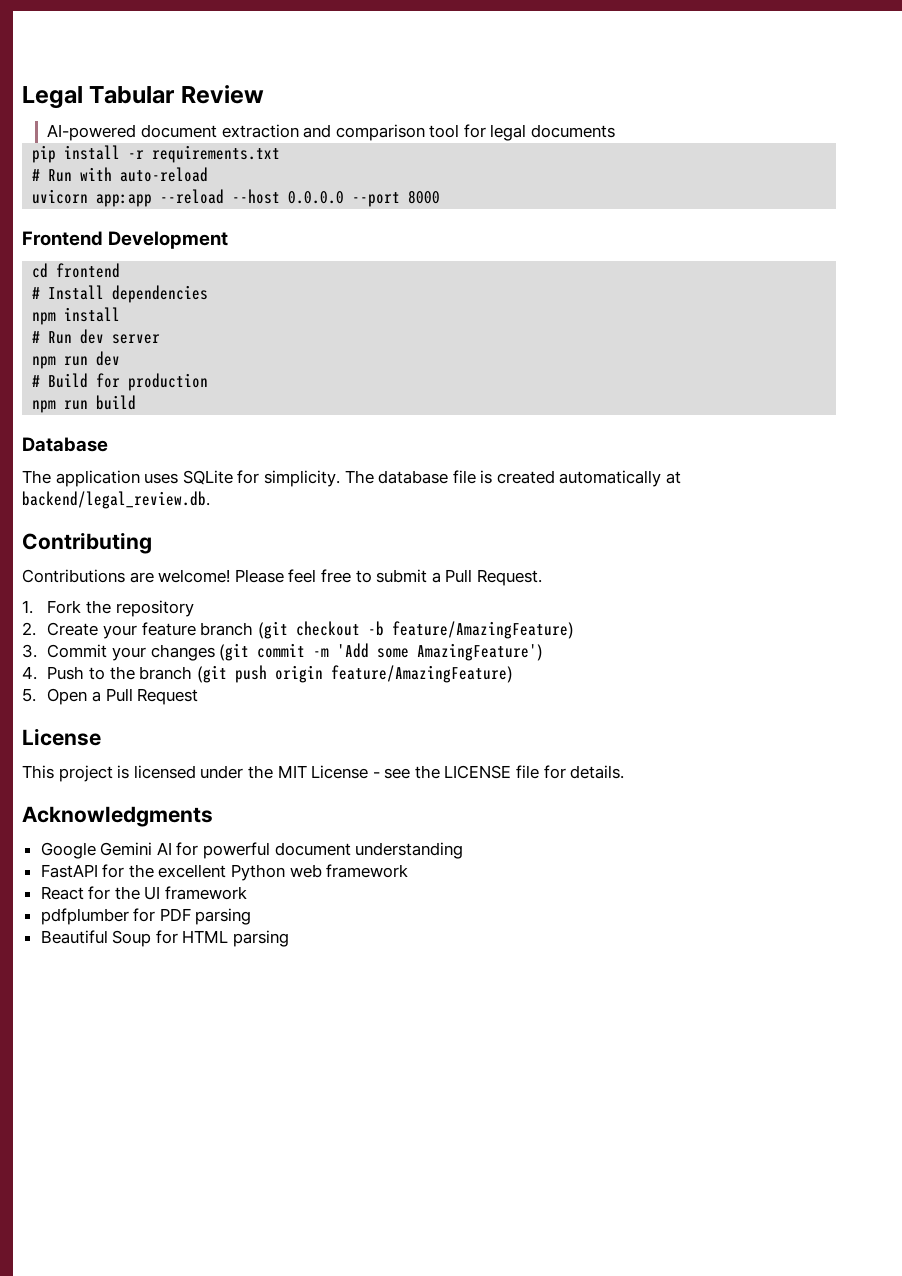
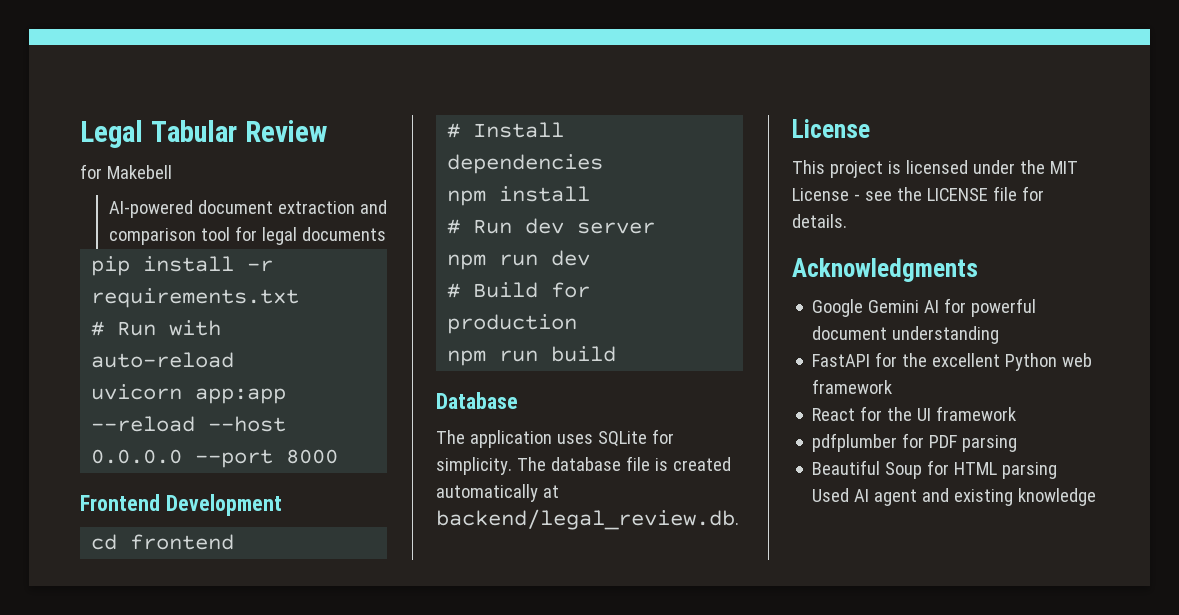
+ for Makebell
- Contributing
- Contributions are welcome! Please feel free to submit a Pull Request.
- 1. Fork the repository
- 2. Create your feature branch (git checkout -b feature/AmazingFeature)
- 3. Commit your changes (git commit -m 'Add some AmazingFeature')
- 4. Push to the branch (git push origin feature/AmazingFeature)
- 5. Open a Pull Request
- Beautiful Soup for HTML parsing
+ Beautiful Soup for HTML parsing Used AI agent and existing knowledge

